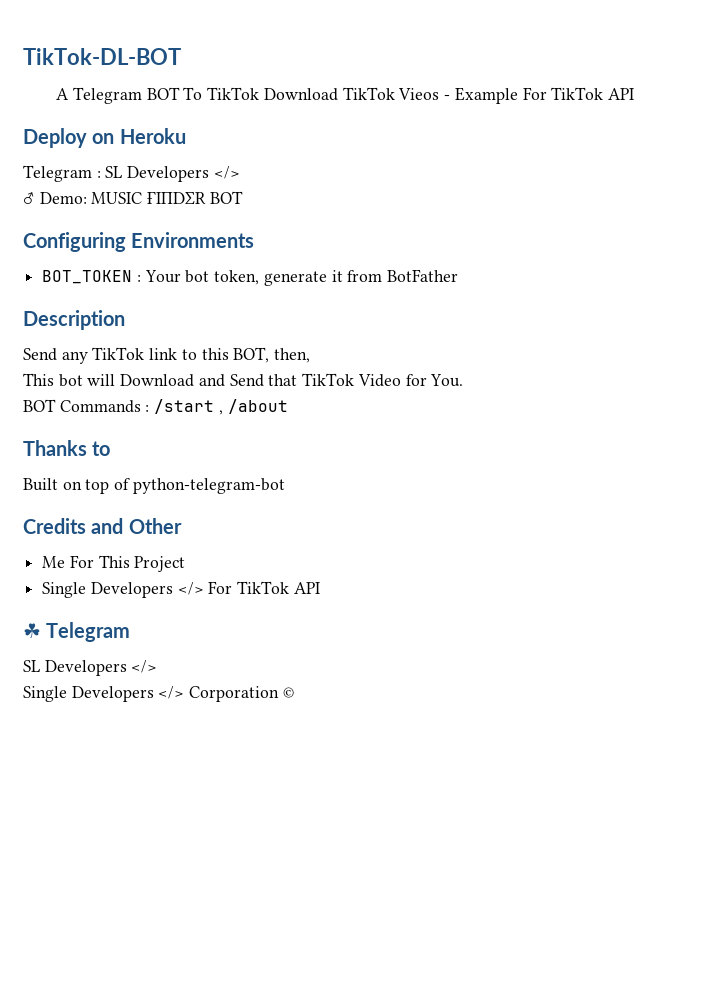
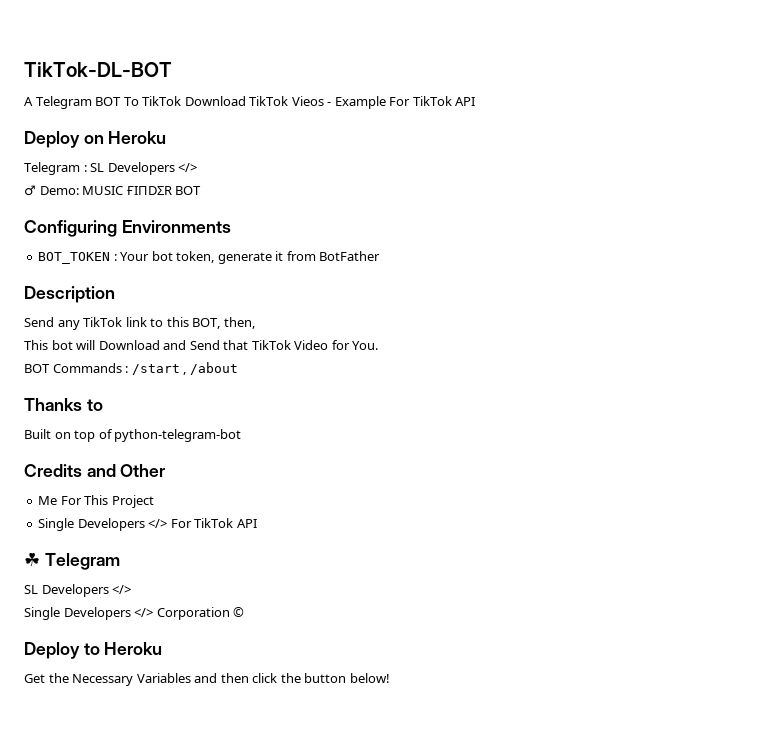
+ Deploy to Heroku
+ Get the Necessary Variables and then click the button below!

